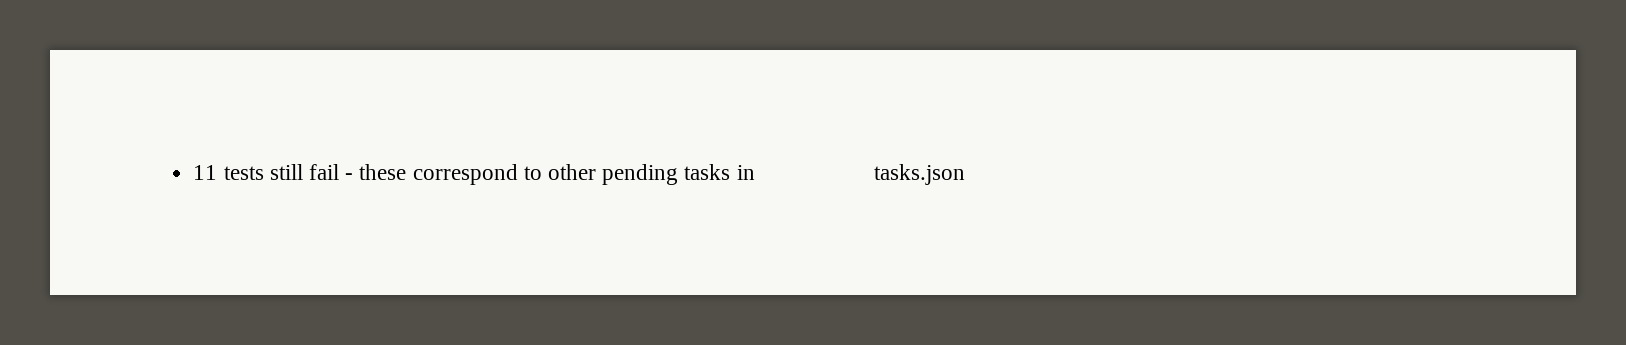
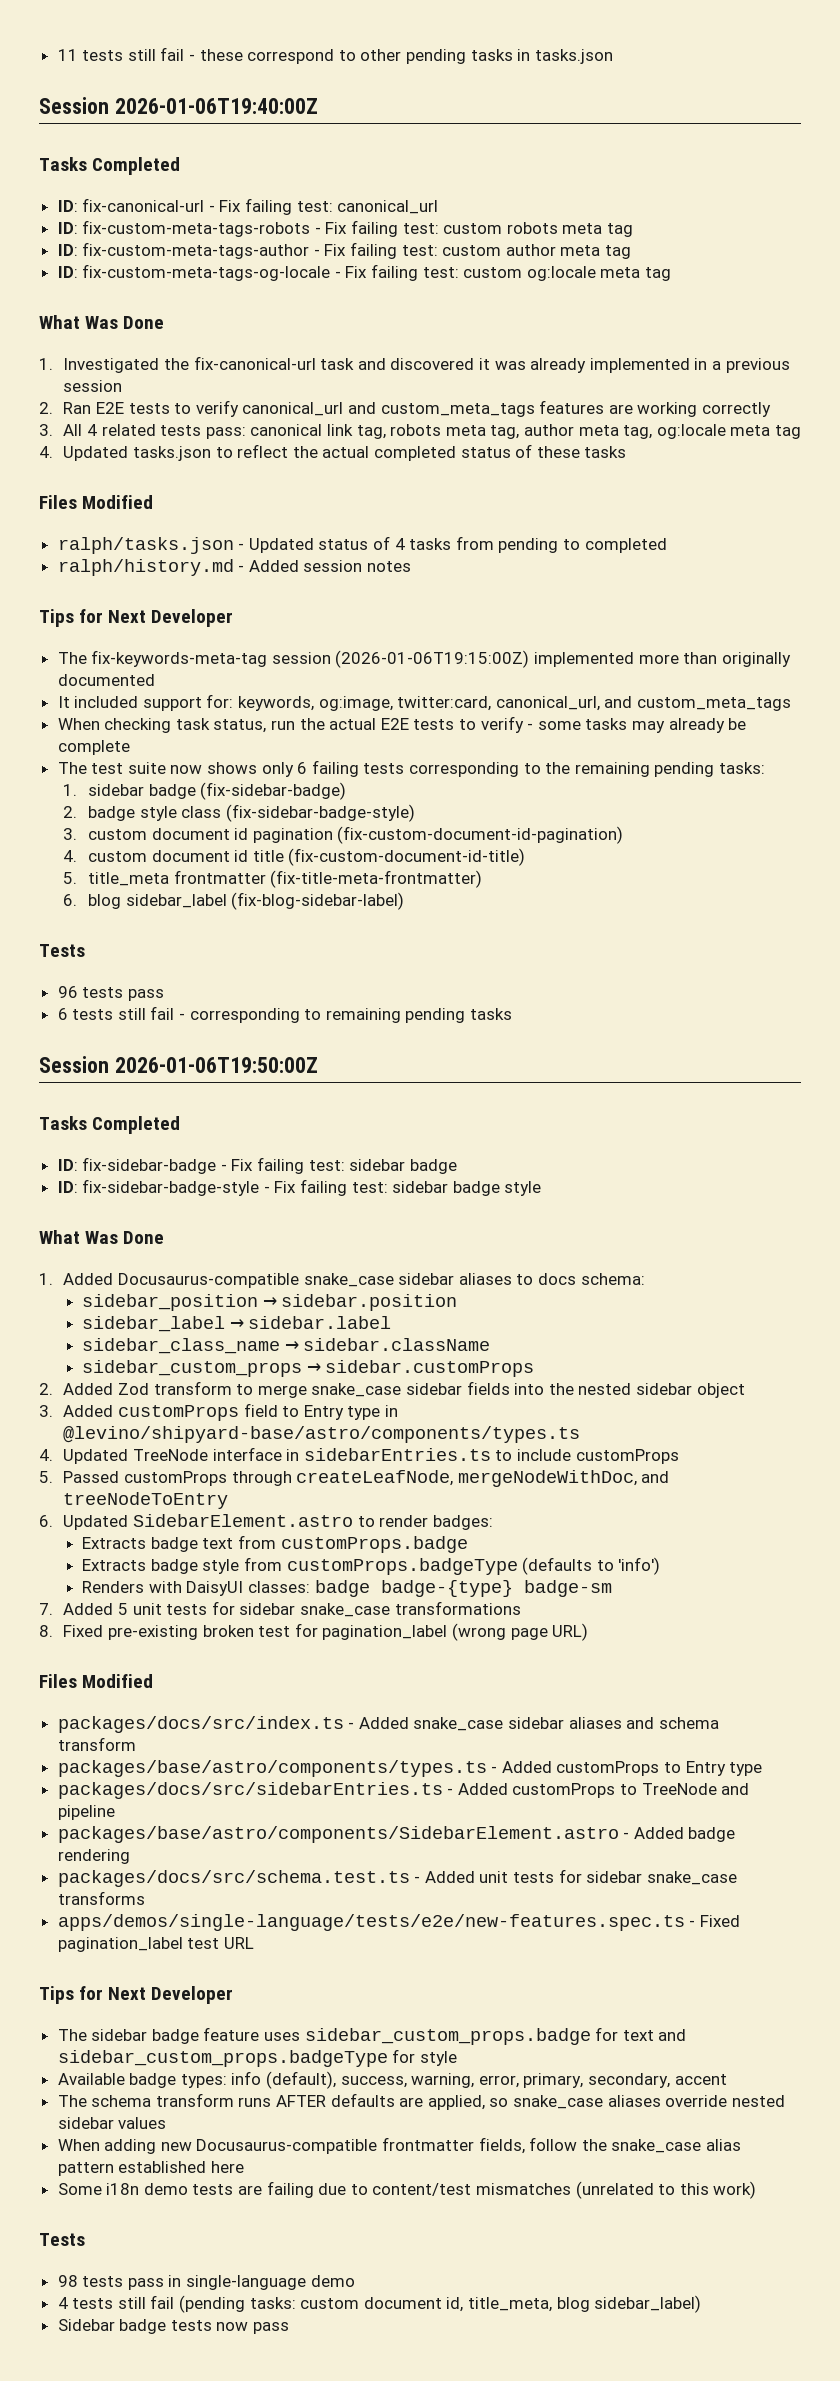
+ Session 2026-01-06T19:40:00Z
+ Tasks Completed
+ ID: fix-canonical-url - Fix failing test: canonical_url
+ ID: fix-custom-meta-tags-robots - Fix failing test: custom robots meta tag
+ ID: fix-custom-meta-tags-author - Fix failing test: custom author meta tag
+ ID: fix-custom-meta-tags-og-locale - Fix failing test: custom og:locale meta tag
+ What Was Done
+ 1. Investigated the fix-canonical-url task and discovered it was already implemented in a previous session
+ 2. Ran E2E tests to verify canonical_url and custom_meta_tags features are working correctly
+ 3. All 4 related tests pass: canonical link tag, robots meta tag, author meta tag, og:locale meta tag
+ 4. Updated tasks.json to reflect the actual completed status of these tasks
+ Files Modified
+ ralph/tasks.json - Updated status of 4 tasks from pending to completed
+ ralph/history.md - Added session notes
+ Tips for Next Developer
+ The fix-keywords-meta-tag session (2026-01-06T19:15:00Z) implemented more than originally documented
+ It included support for: keywords, og:image, twitter:card, canonical_url, and custom_meta_tags
+ When checking task status, run the actual E2E tests to verify - some tasks may already be complete
+ The test suite now shows only 6 failing tests corresponding to the remaining pending tasks:
+ 1. sidebar badge (fix-sidebar-badge)
+ 2. badge style class (fix-sidebar-badge-style)
+ 3. custom document id pagination (fix-custom-document-id-pagination)
+ 4. custom document id title (fix-custom-document-id-title)
+ 5. title_meta frontmatter (fix-title-meta-frontmatter)
+ 6. blog sidebar_label (fix-blog-sidebar-label)
+ Tests
+ 96 tests pass
+ 6 tests still fail - corresponding to remaining pending tasks
+ Session 2026-01-06T19:50:00Z
+ Tasks Completed
+ ID: fix-sidebar-badge - Fix failing test: sidebar badge
+ ID: fix-sidebar-badge-style - Fix failing test: sidebar badge style
+ What Was Done
+ 1. Added Docusaurus-compatible snake_case sidebar aliases to docs schema:
+ sidebar_position → sidebar.position
+ sidebar_label → sidebar.label
+ sidebar_class_name → sidebar.className
+ sidebar_custom_props → sidebar.customProps
+ 2. Added Zod transform to merge snake_case sidebar fields into the nested sidebar object
+ 3. Added customProps field to Entry type in @levino/shipyard-base/astro/components/types.ts
+ 4. Updated TreeNode interface in sidebarEntries.ts to include customProps
+ 5. Passed customProps through createLeafNode, mergeNodeWithDoc, and treeNodeToEntry
+ 6. Updated SidebarElement.astro to render badges:
+ Extracts badge text from customProps.badge
+ Extracts badge style from customProps.badgeType (defaults to 'info')
+ Renders with DaisyUI classes: badge badge-{type} badge-sm
+ 7. Added 5 unit tests for sidebar snake_case transformations
+ 8. Fixed pre-existing broken test for pagination_label (wrong page URL)
+ Files Modified
+ packages/docs/src/index.ts - Added snake_case sidebar aliases and schema transform
+ packages/base/astro/components/types.ts - Added customProps to Entry type
+ packages/docs/src/sidebarEntries.ts - Added customProps to TreeNode and pipeline
+ packages/base/astro/components/SidebarElement.astro - Added badge rendering
+ packages/docs/src/schema.test.ts - Added unit tests for sidebar snake_case transforms
+ apps/demos/single-language/tests/e2e/new-features.spec.ts - Fixed pagination_label test URL
+ Tips for Next Developer
+ The sidebar badge feature uses sidebar_custom_props.badge for text and sidebar_custom_props.badgeType for style
+ Available badge types: info (default), success, warning, error, primary, secondary, accent
+ The schema transform runs AFTER defaults are applied, so snake_case aliases override nested sidebar values
+ When adding new Docusaurus-compatible frontmatter fields, follow the snake_case alias pattern established here
+ Some i18n demo tests are failing due to content/test mismatches (unrelated to this work)
+ Tests
+ 98 tests pass in single-language demo
+ 4 tests still fail (pending tasks: custom document id, title_meta, blog sidebar_label)
+ Sidebar badge tests now pass

